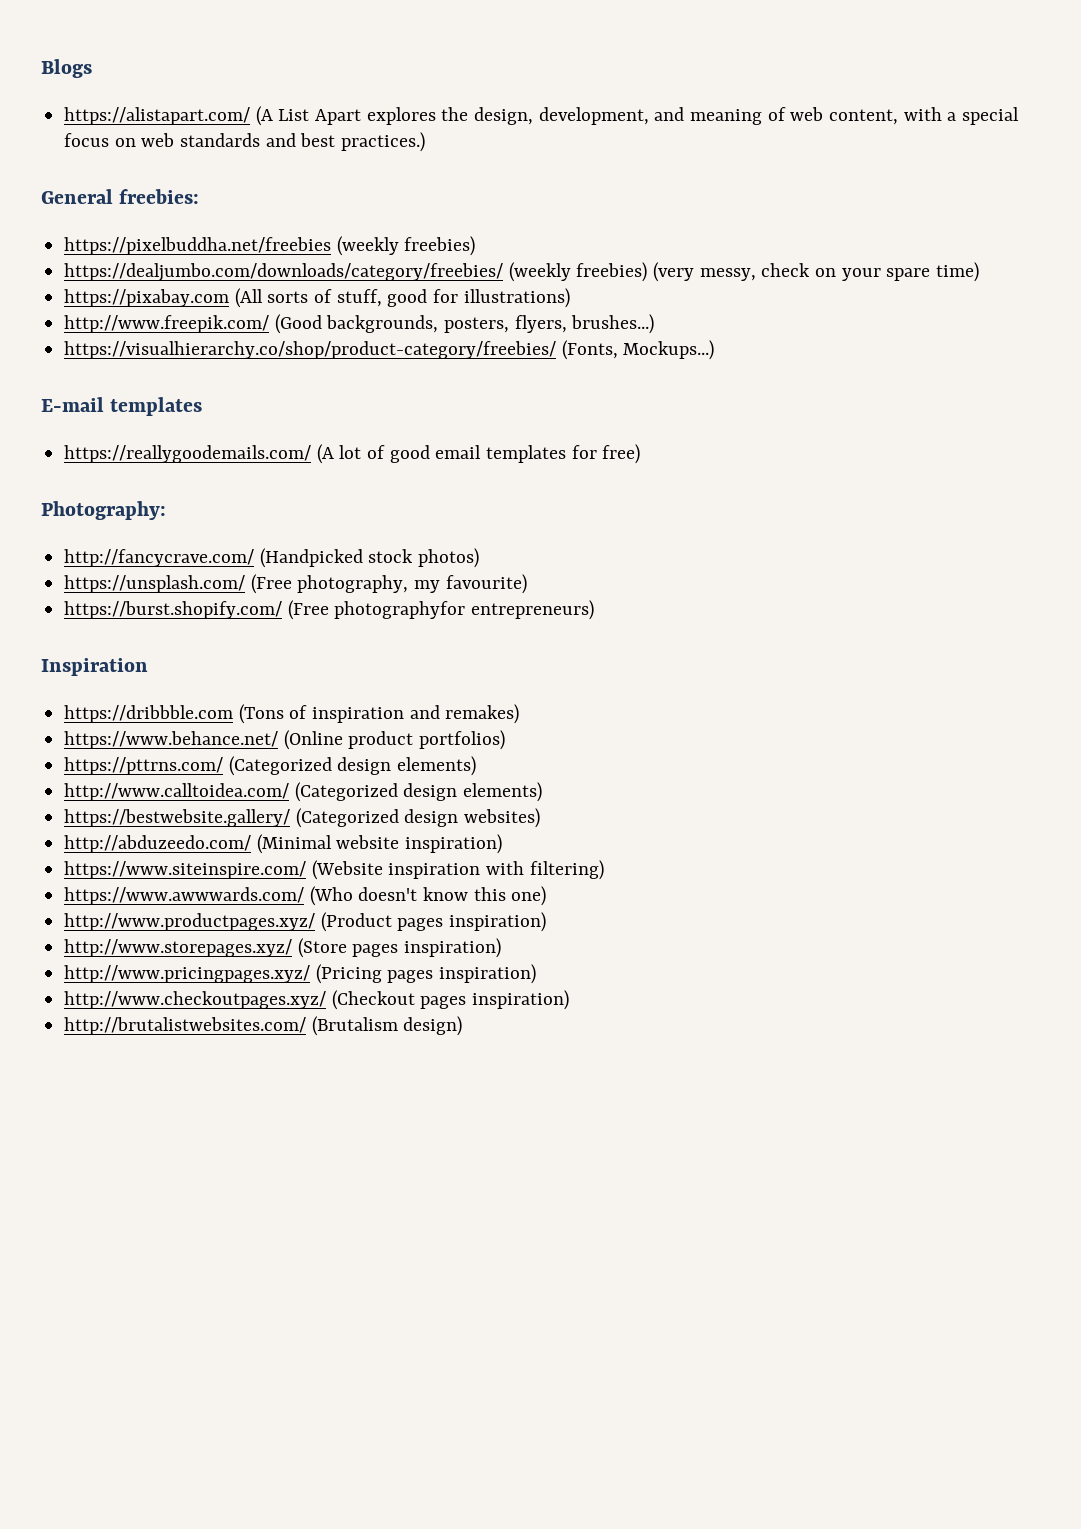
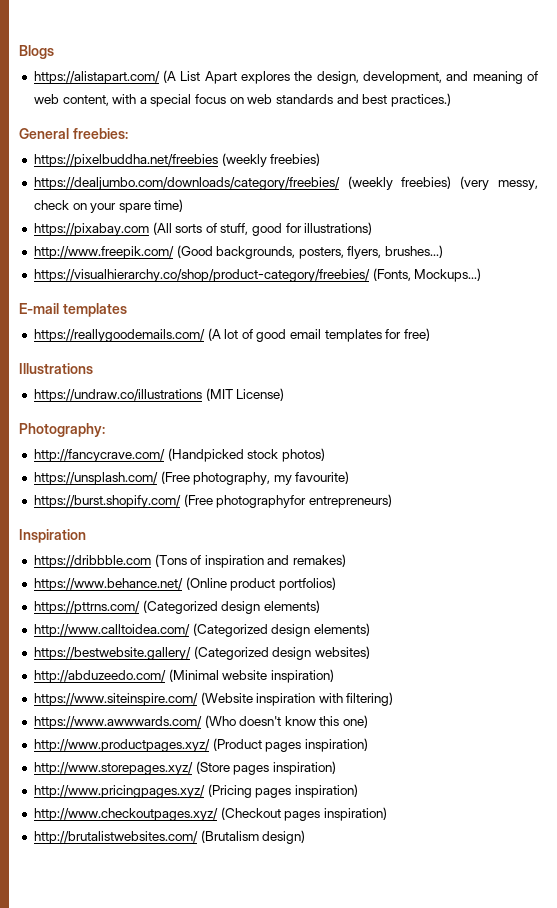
+ Illustrations
+ https://undraw.co/illustrations (MIT License)

